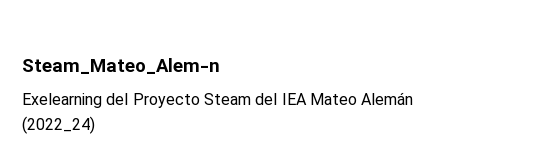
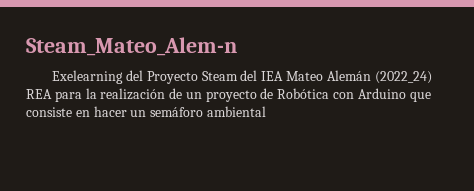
- Exelearning del Proyecto Steam del IEA Mateo Alemán (2022_24)
+ Exelearning del Proyecto Steam del IEA Mateo Alemán (2022_24) REA para la realización de un proyecto de Robótica con Arduino que consiste en hacer un semáforo ambiental

